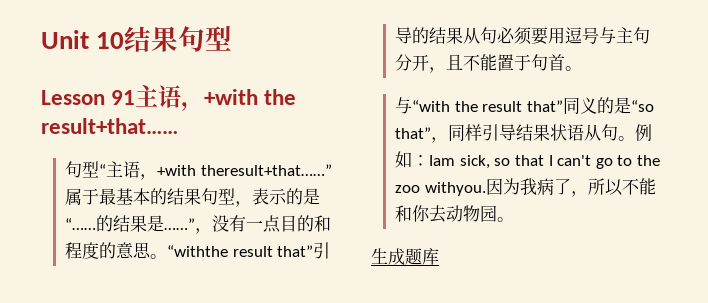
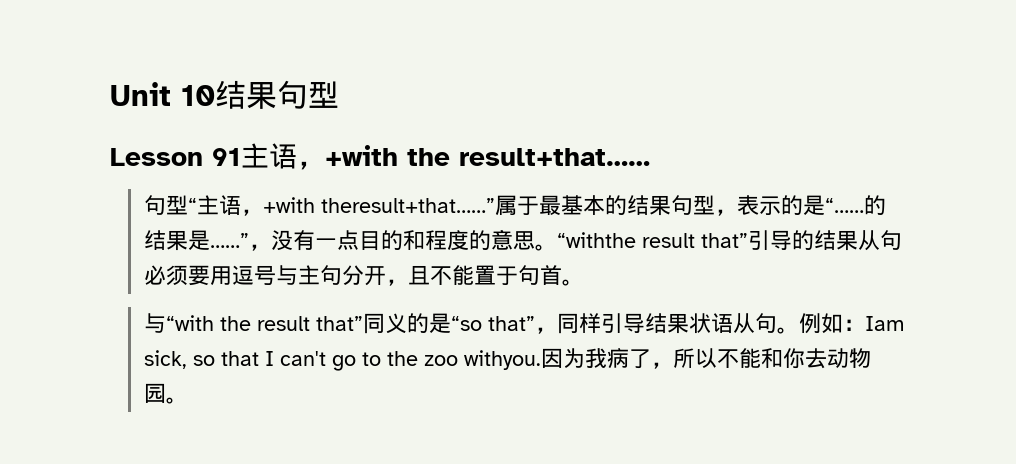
- 生成题库

